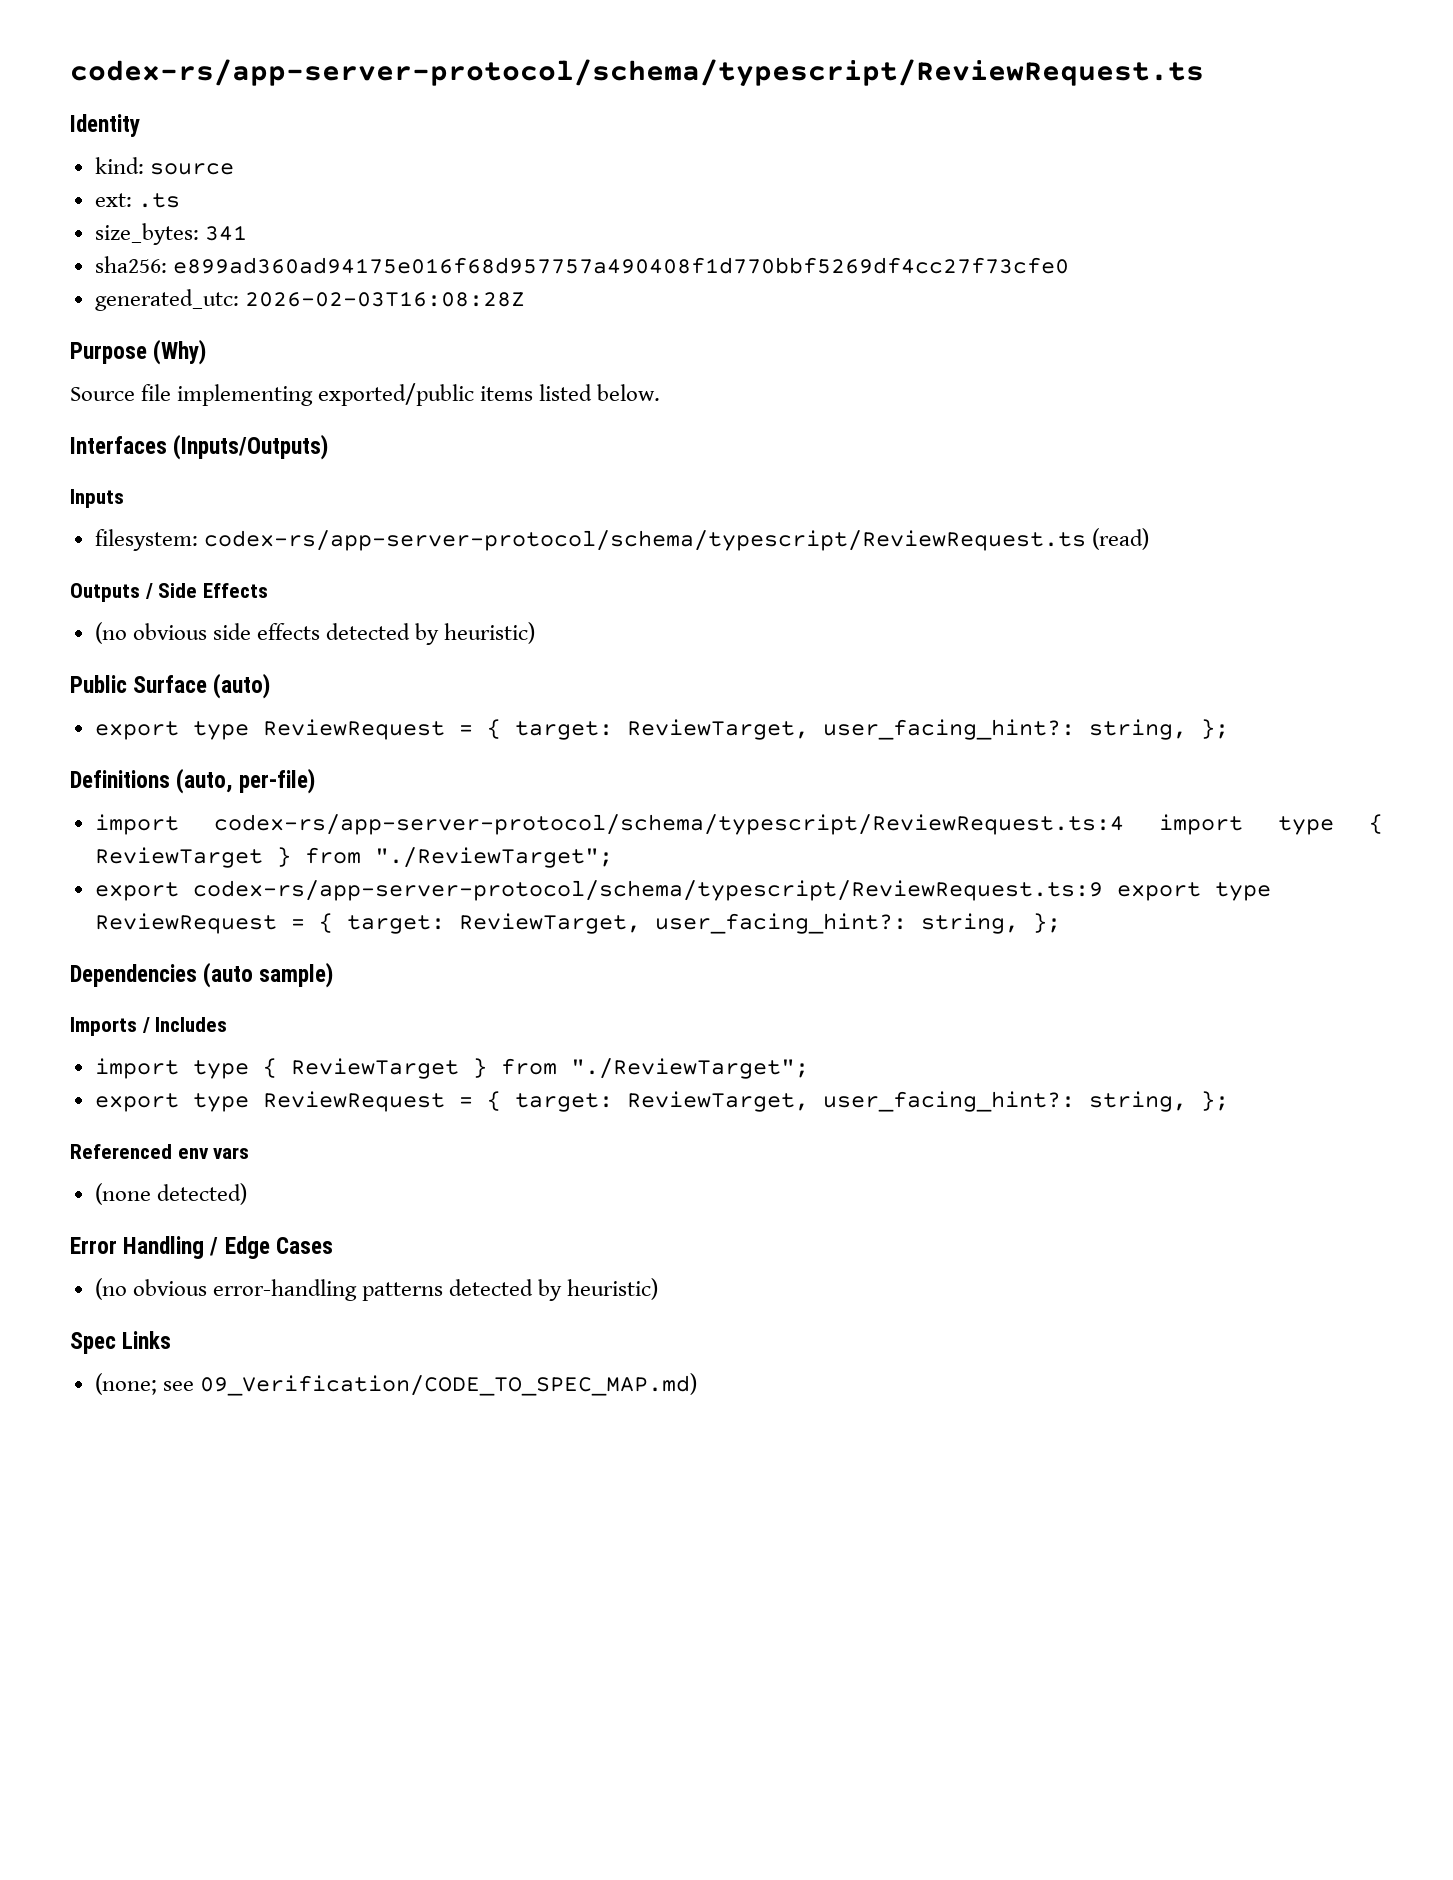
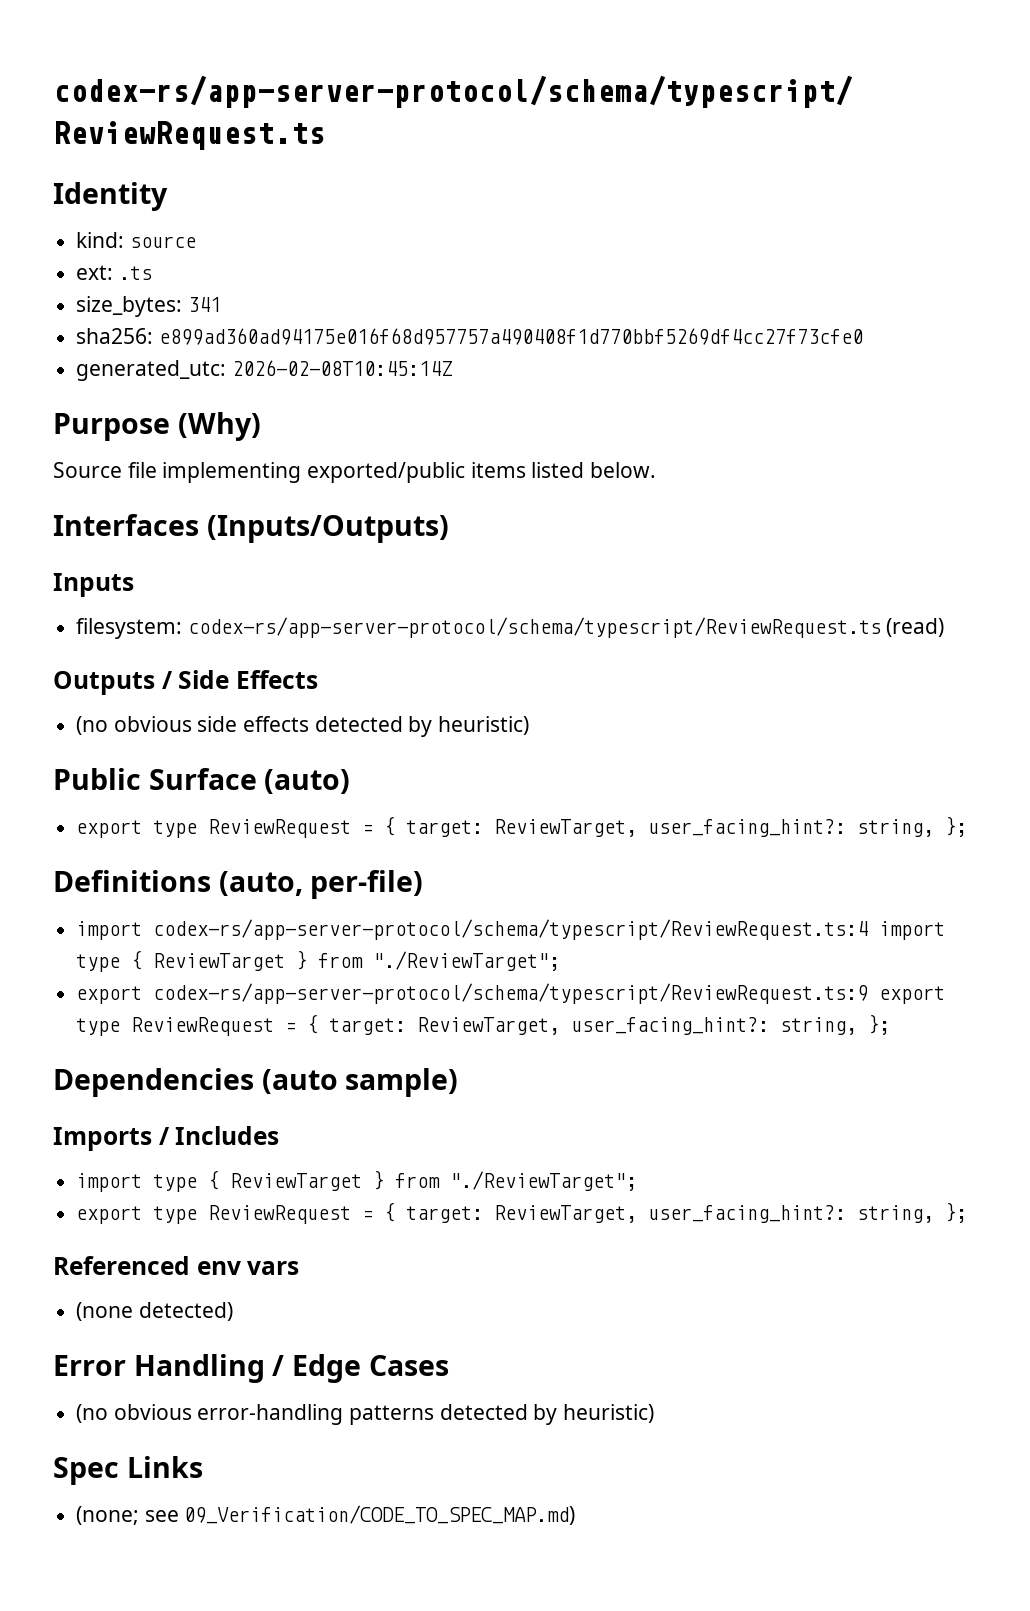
- generated_utc: 2026-02-03T16:08:28Z
+ generated_utc: 2026-02-08T10:45:14Z

